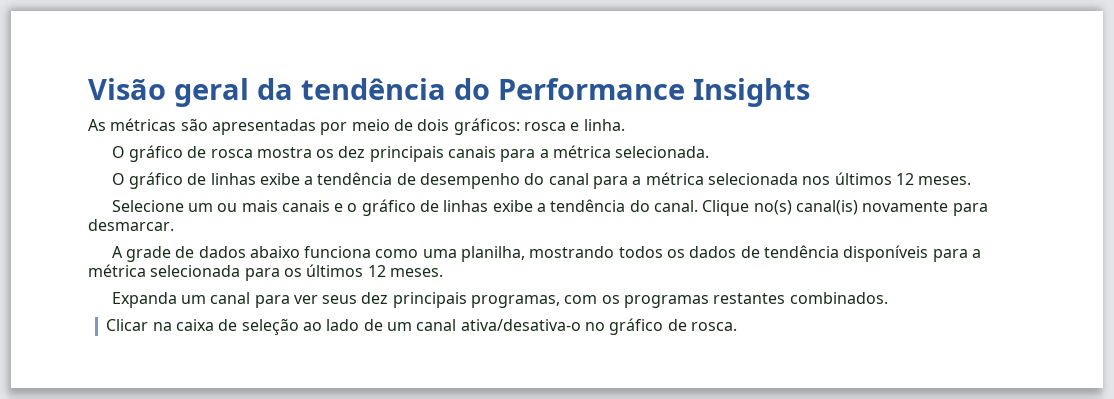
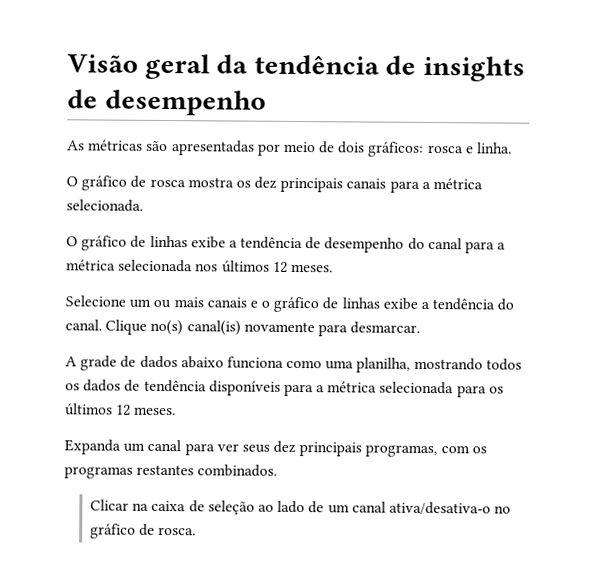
- Visão geral da tendência do Performance Insights
+ Visão geral da tendência de insights de desempenho

